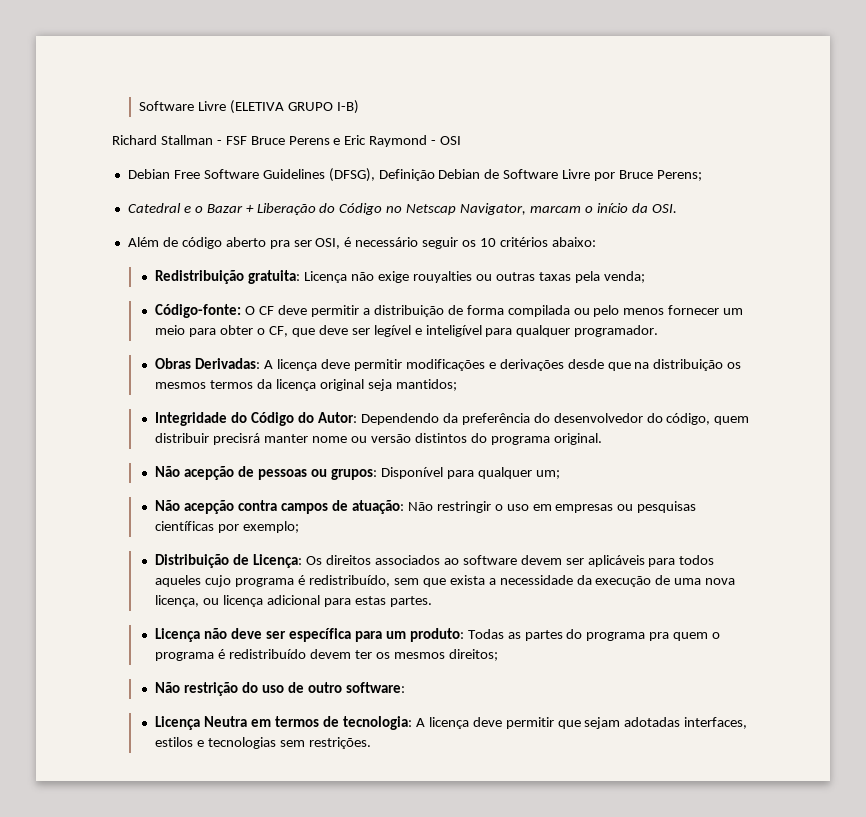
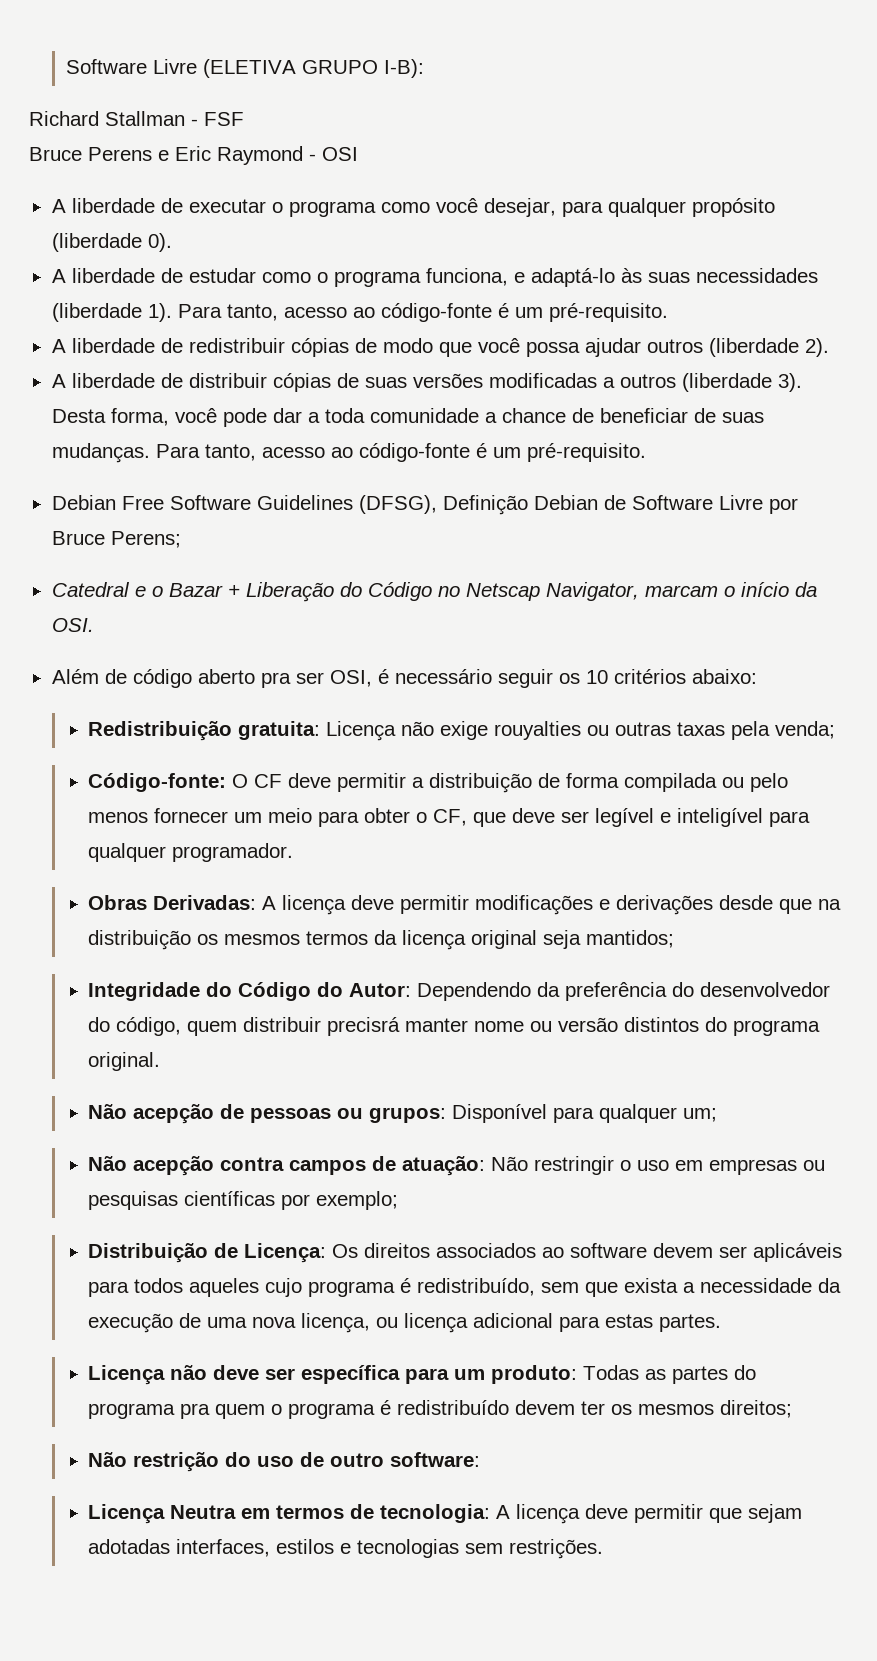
- Software Livre (ELETIVA GRUPO I-B)
+ Software Livre (ELETIVA GRUPO I-B):
- Richard Stallman - FSF Bruce Perens e Eric Raymond - OSI
+ Richard Stallman - FSF
+ Bruce Perens e Eric Raymond - OSI
+ A liberdade de executar o programa como você desejar, para qualquer propósito (liberdade 0).
+ A liberdade de estudar como o programa funciona, e adaptá-lo às suas necessidades (liberdade 1). Para tanto, acesso ao código-fonte é um pré-requisito.
+ A liberdade de redistribuir cópias de modo que você possa ajudar outros (liberdade 2).
+ A liberdade de distribuir cópias de suas versões modificadas a outros (liberdade 3). Desta forma, você pode dar a toda comunidade a chance de beneficiar de suas mudanças. Para tanto, acesso ao código-fonte é um pré-requisito.

